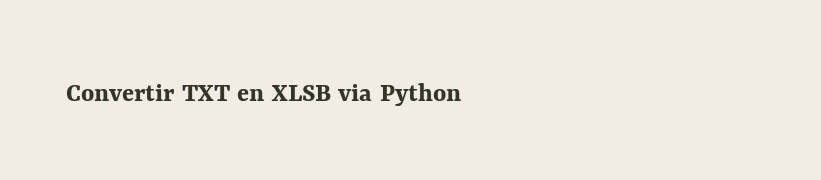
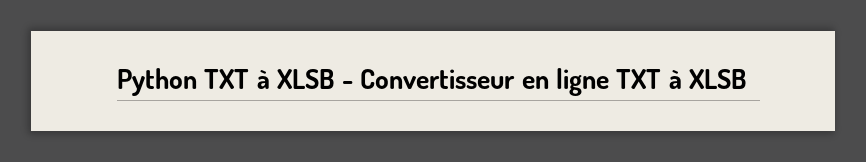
- Convertir TXT en XLSB via Python
+ Python TXT à XLSB - Convertisseur en ligne TXT à XLSB

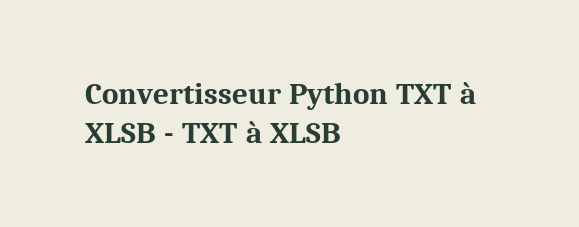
- Python TXT à XLSB - Convertisseur en ligne TXT à XLSB
+ Convertisseur Python TXT à XLSB - TXT à XLSB

